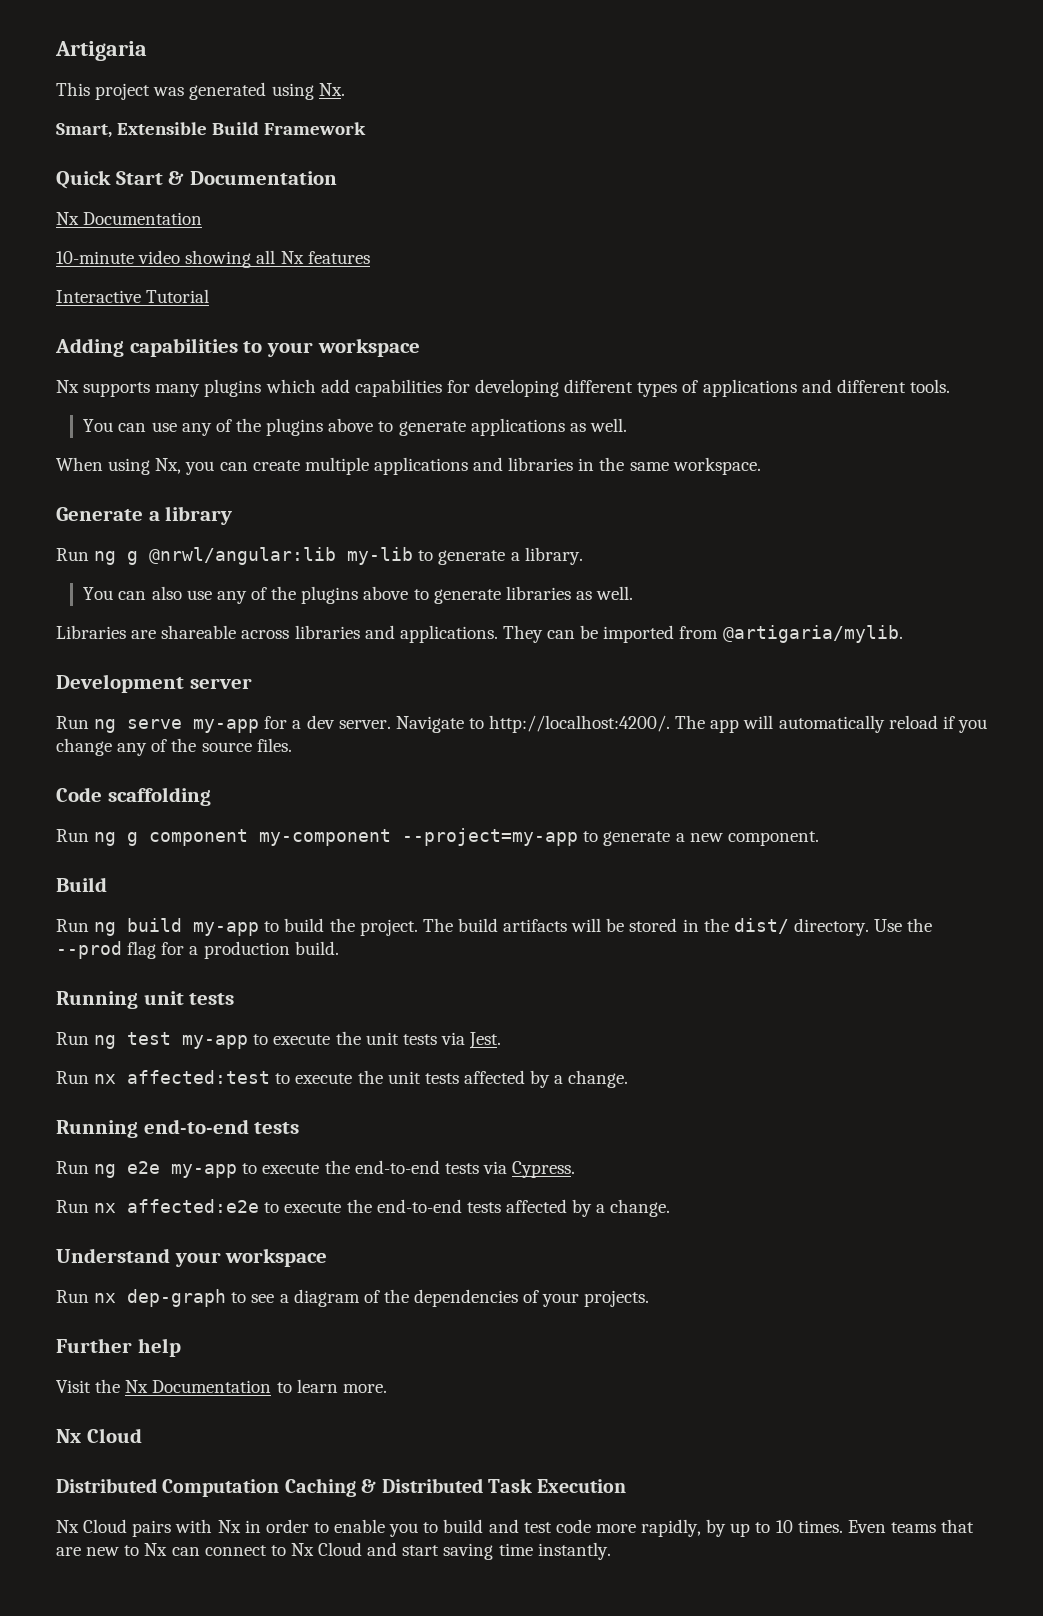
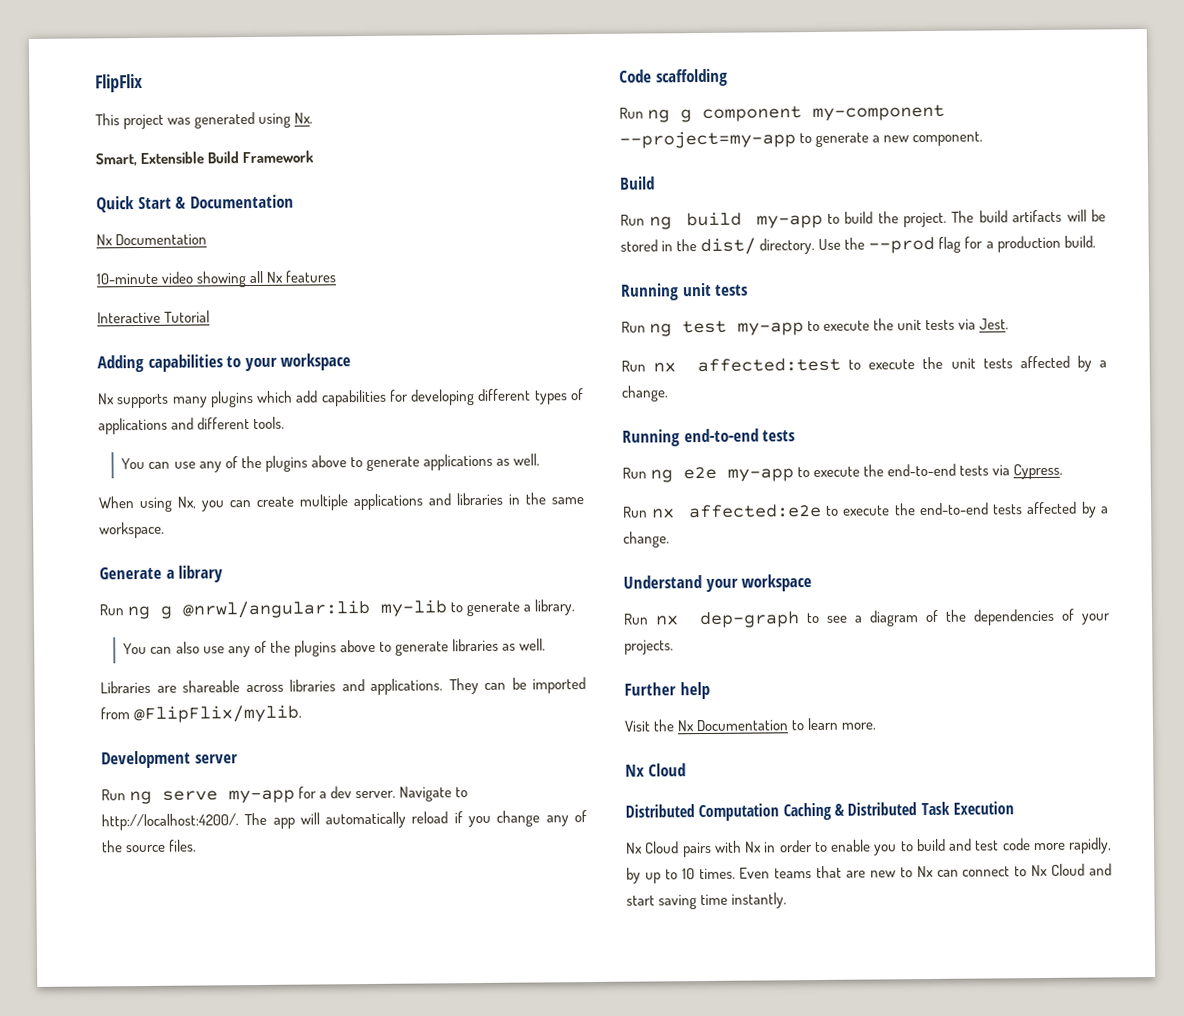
- Artigaria
+ FlipFlix
- They can be imported from @artigaria/mylib.
+ They can be imported from @FlipFlix/mylib.

